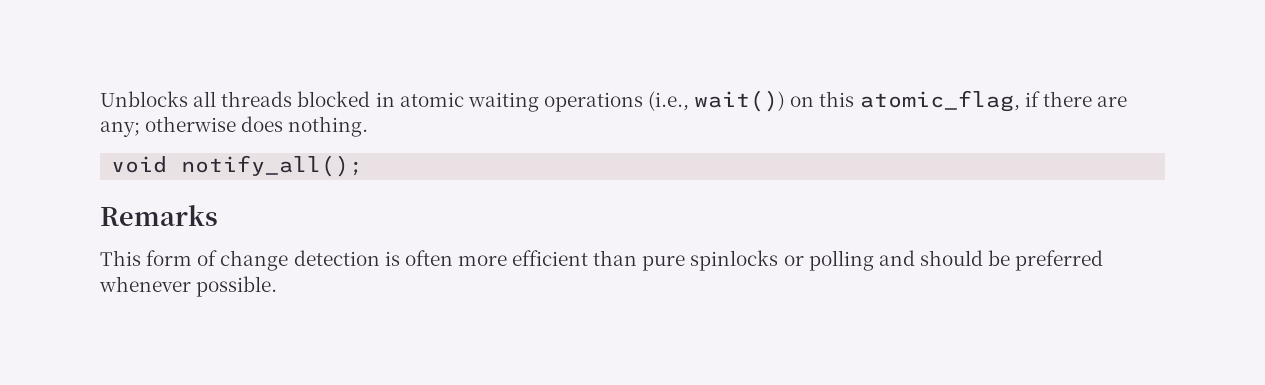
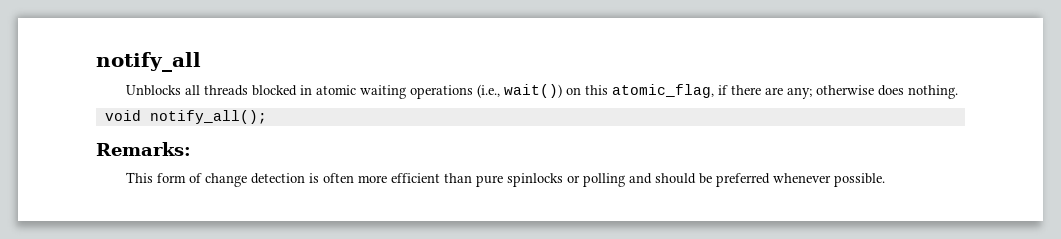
+ notify_all
- Remarks
+ Remarks:

